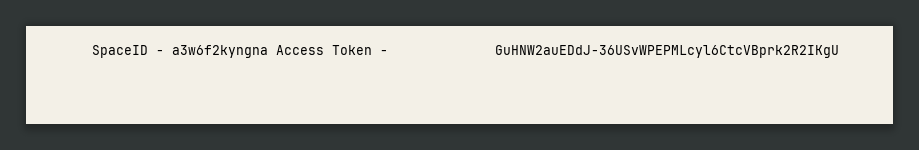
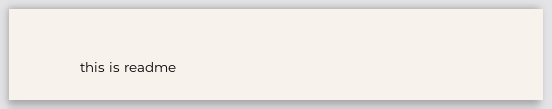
- SpaceID - a3w6f2kyngna Access Token - GuHNW2auEDdJ-36USvWPEPMLcyl6CtcVBprk2R2IKgU
+ this is readme

